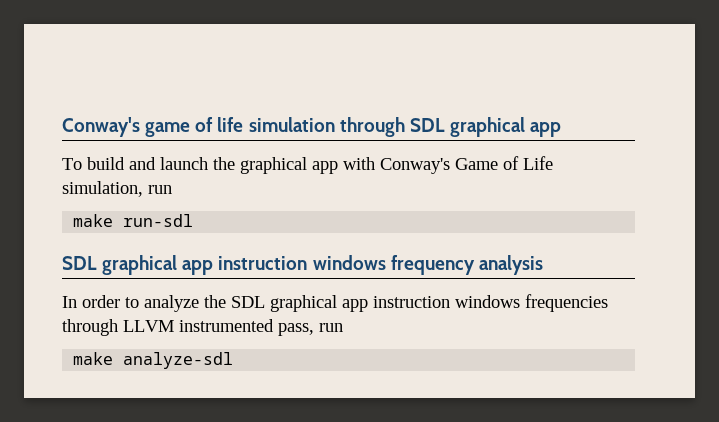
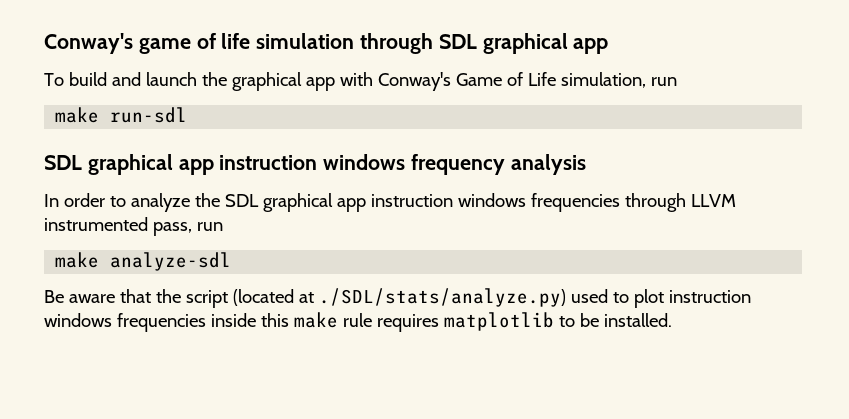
+ Be aware that the script (located at ./SDL/stats/analyze.py) used to plot instruction windows frequencies inside this make rule requires matplotlib to be installed.

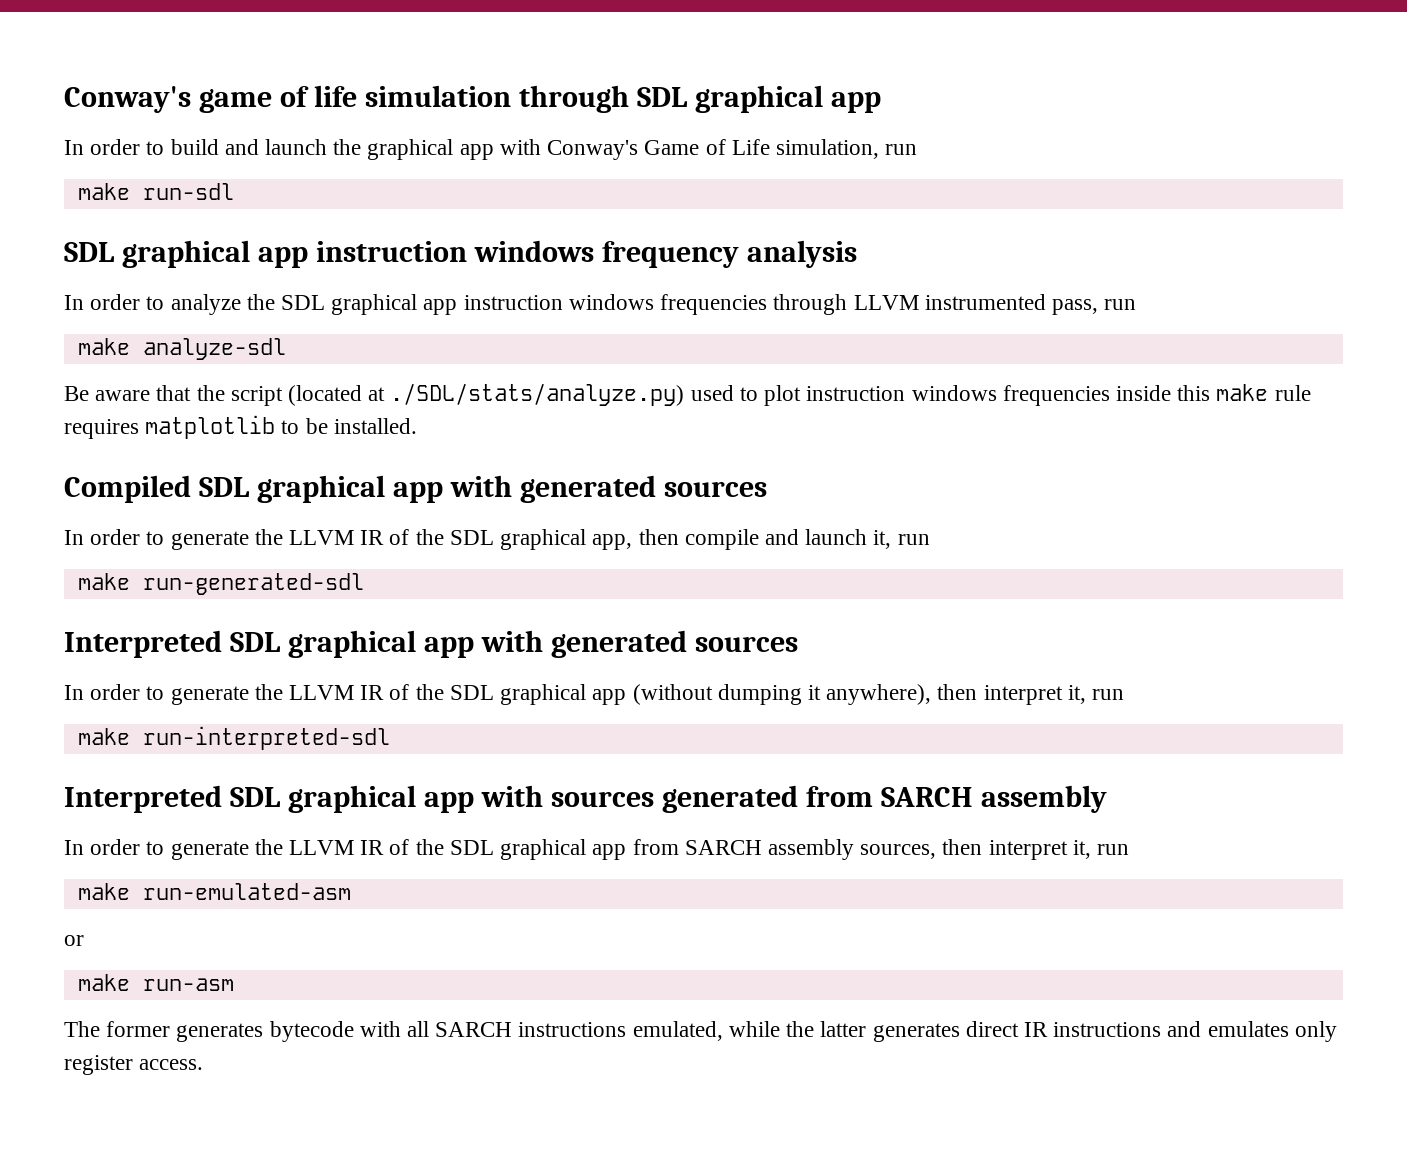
- To build and launch the graphical app with Conway's Game of Life simulation, run
+ In order to build and launch the graphical app with Conway's Game of Life simulation, run
+ Compiled SDL graphical app with generated sources
+ In order to generate the LLVM IR of the SDL graphical app, then compile and launch it, run
+ make run-generated-sdl
+ Interpreted SDL graphical app with generated sources
+ In order to generate the LLVM IR of the SDL graphical app (without dumping it anywhere), then interpret it, run
+ make run-interpreted-sdl
+ Interpreted SDL graphical app with sources generated from SARCH assembly
+ In order to generate the LLVM IR of the SDL graphical app from SARCH assembly sources, then interpret it, run
+ make run-emulated-asm
+ or
+ make run-asm
+ The former generates bytecode with all SARCH instructions emulated, while the latter generates direct IR instructions and emulates only register access.

